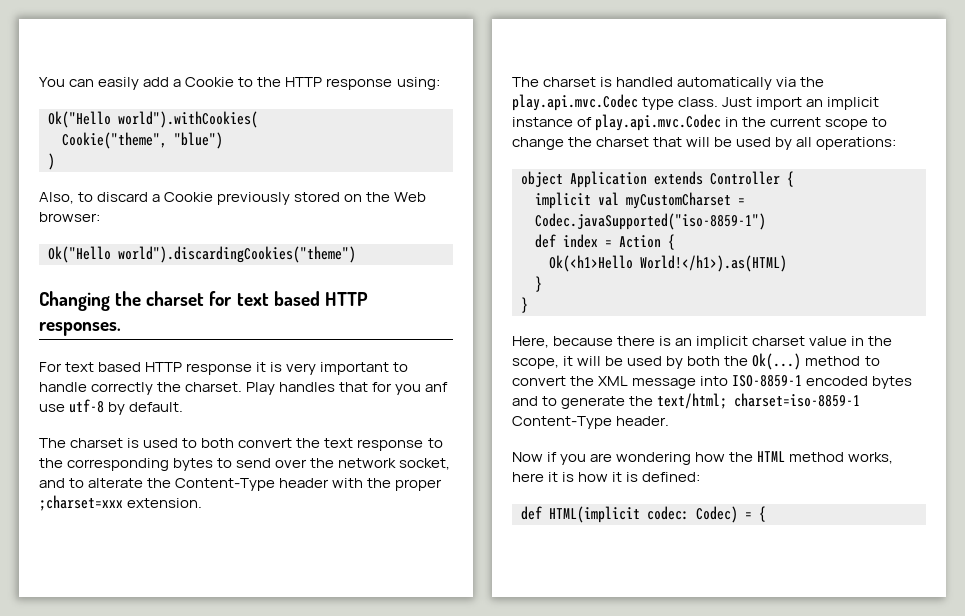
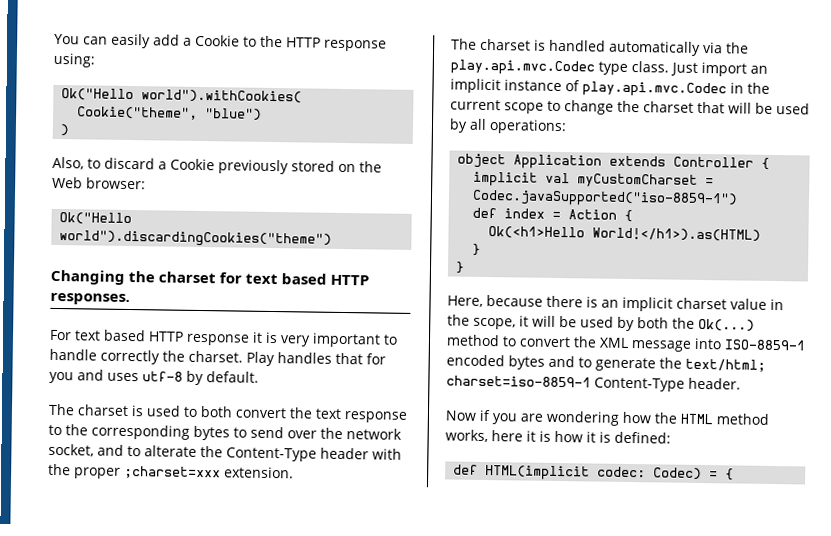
- Play handles that for you anf use utf-8 by default.
+ Play handles that for you and uses utf-8 by default.

